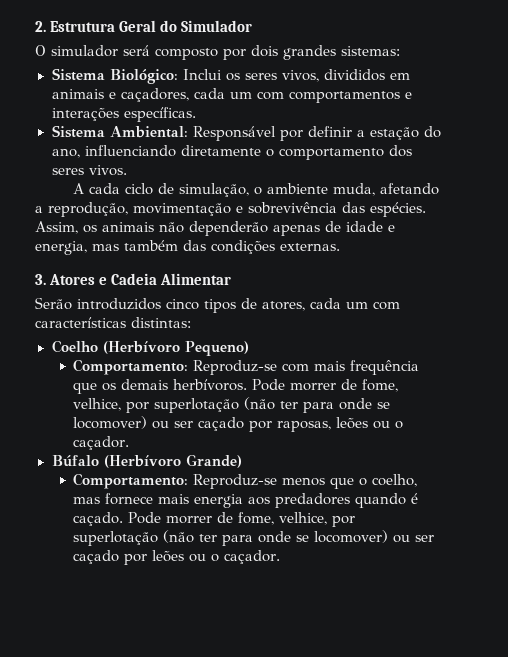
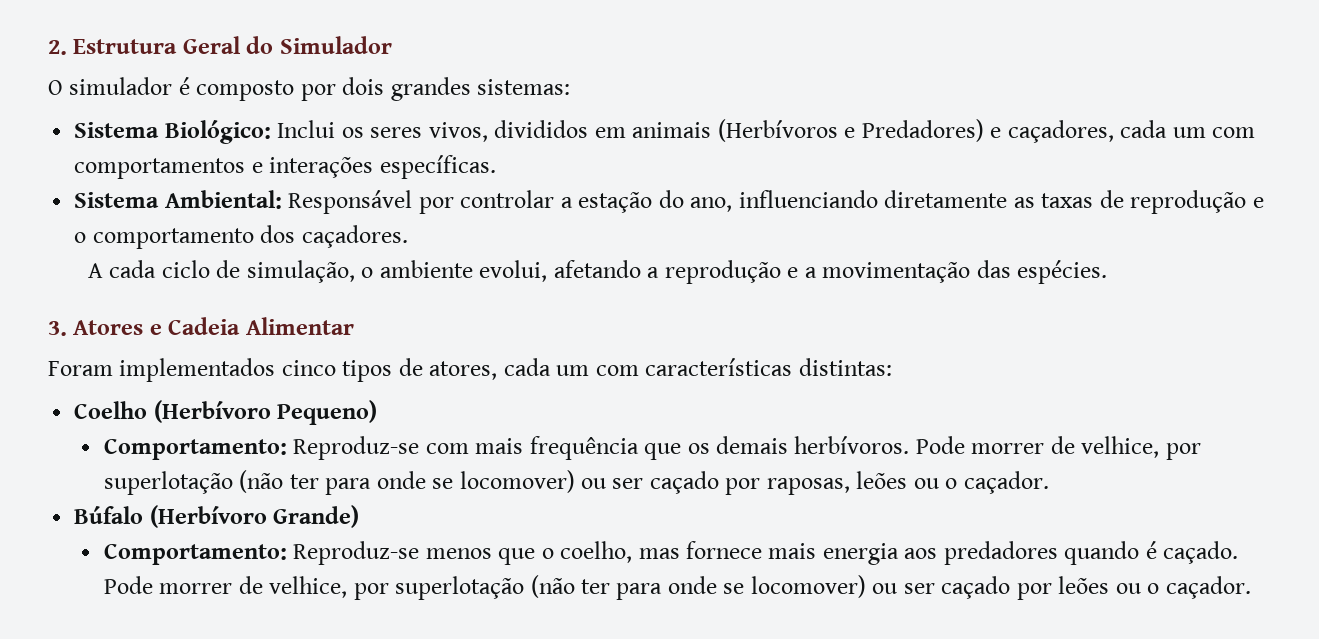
- O simulador será composto por dois grandes sistemas:
+ O simulador é composto por dois grandes sistemas:
- Sistema Biológico: Inclui os seres vivos, divididos em animais e caçadores, cada um com comportamentos e interações específicas.
+ Sistema Biológico: Inclui os seres vivos, divididos em animais (Herbívoros e Predadores) e caçadores, cada um com comportamentos e interações específicas.
- Sistema Ambiental: Responsável por definir a estação do ano, influenciando diretamente o comportamento dos seres vivos.
+ Sistema Ambiental: Responsável por controlar a estação do ano, influenciando diretamente as taxas de reprodução e o comportamento dos caçadores.
- A cada ciclo de simulação, o ambiente muda, afetando a reprodução, movimentação e sobrevivência das espécies. Assim, os animais não dependerão apenas de idade e energia, mas também das condições externas.
+ A cada ciclo de simulação, o ambiente evolui, afetando a reprodução e a movimentação das espécies.
- Serão introduzidos cinco tipos de atores, cada um com características distintas:
+ Foram implementados cinco tipos de atores, cada um com características distintas:
- Pode morrer de fome, velhice, por superlotação (não ter para onde se locomover) ou ser caçado por raposas, leões ou o caçador.
+ Pode morrer de velhice, por superlotação (não ter para onde se locomover) ou ser caçado por raposas, leões ou o caçador.
- Pode morrer de fome, velhice, por superlotação (não ter para onde se locomover) ou ser caçado por leões ou o caçador.
+ Pode morrer de velhice, por superlotação (não ter para onde se locomover) ou ser caçado por leões ou o caçador.

